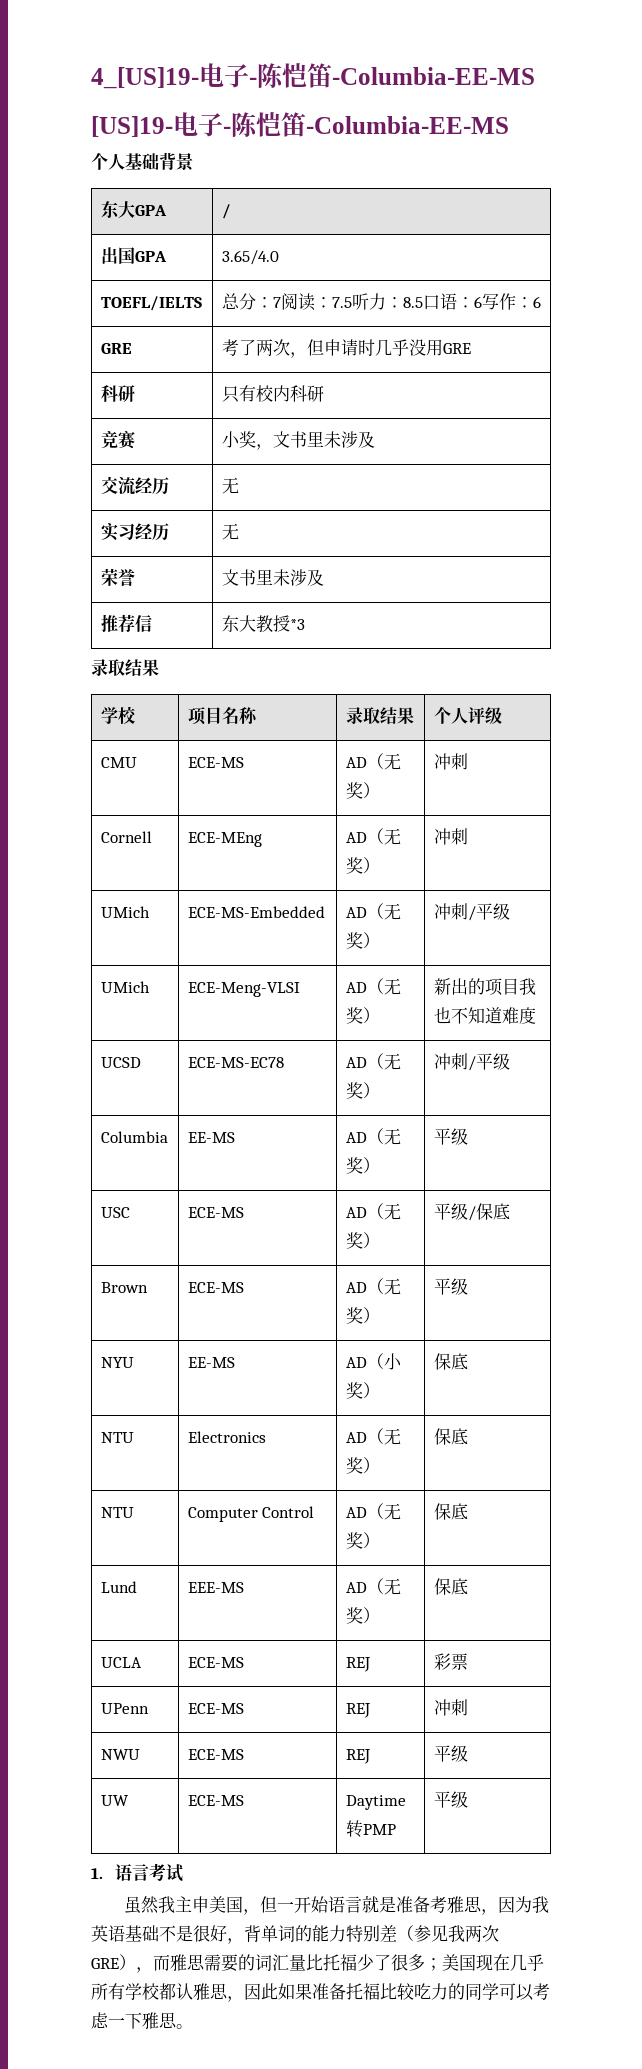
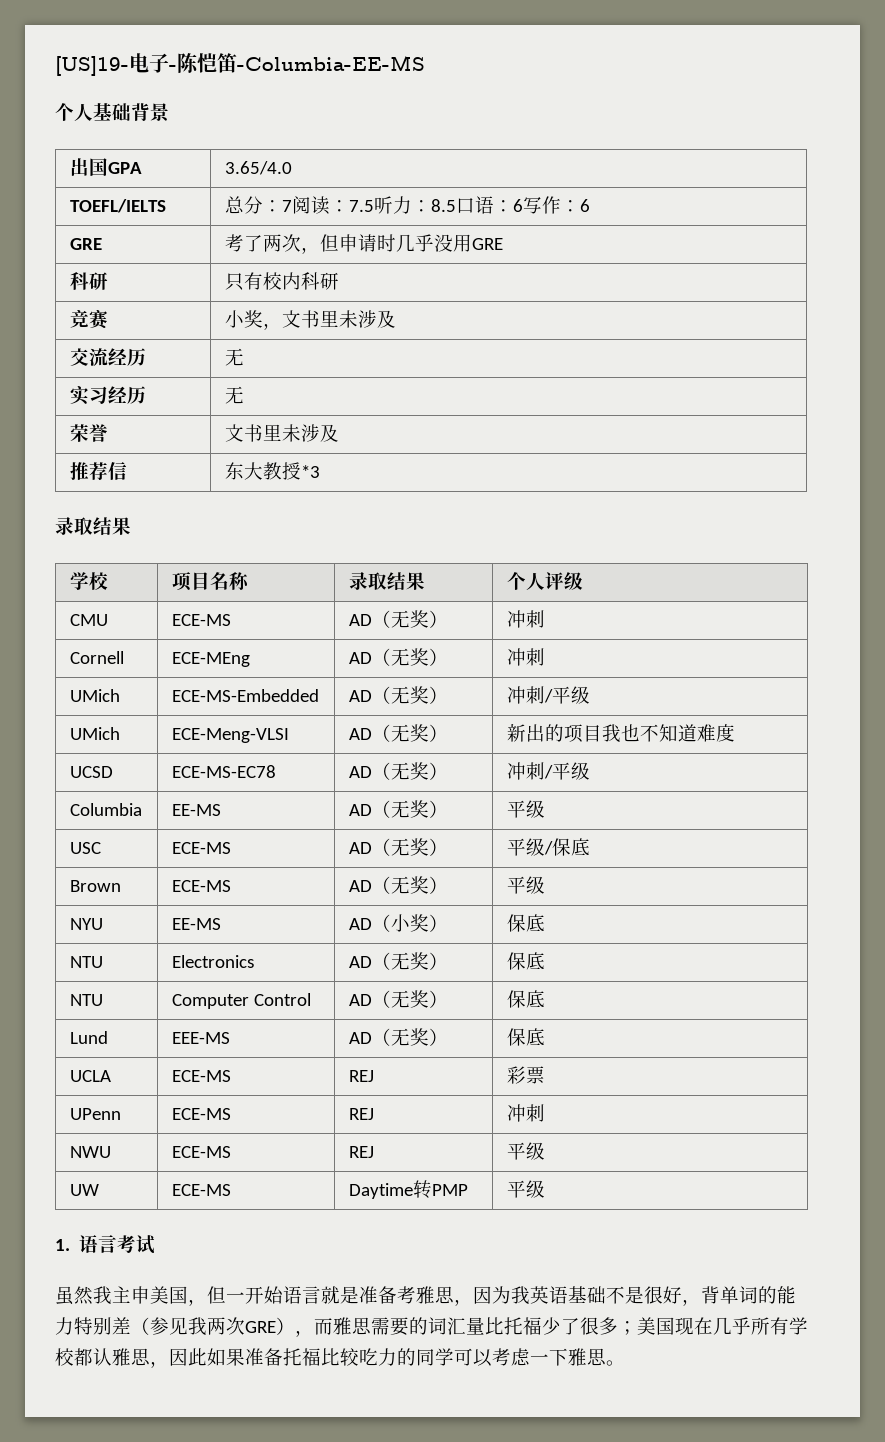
- 4_[US]19-电子-陈恺笛-Columbia-EE-MS
- 东大GPA | /

